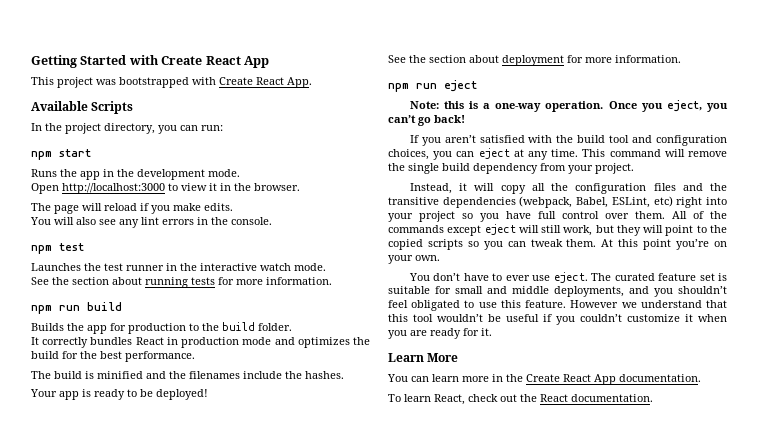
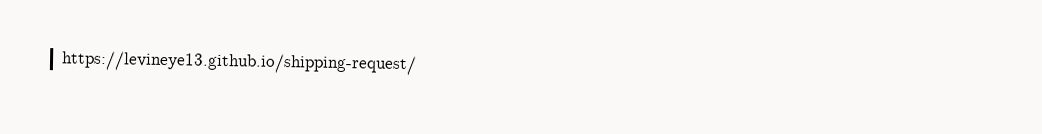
- Getting Started with Create React App
- This project was bootstrapped with Create React App.
- Available Scripts
- In the project directory, you can run:
- npm start
- Runs the app in the development mode.
- Open http://localhost:3000 to view it in the browser.
- The page will reload if you make edits.
- You will also see any lint errors in the console.
- npm test
- Launches the test runner in the interactive watch mode.
- See the section about running tests for more information.
- npm run build
- Builds the app for production to the build folder.
- It correctly bundles React in production mode and optimizes the build for the best performance.
- The build is minified and the filenames include the hashes.
- Your app is ready to be deployed!
- See the section about deployment for more information.
- npm run eject
- Note: this is a one-way operation. Once you eject, you can’t go back!
- If you aren’t satisfied with the build tool and configuration choices, you can eject at any time. This command will remove the single build dependency from your project.
- Instead, it will copy all the configuration files and the transitive dependencies (webpack, Babel, ESLint, etc) right into your project so you have full control over them. All of the commands except eject will still work, but they will point to the copied scripts so you can tweak them. At this point you’re on your own.
- You don’t have to ever use eject. The curated feature set is suitable for small and middle deployments, and you shouldn’t feel obligated to use this feature. However we understand that this tool wouldn’t be useful if you couldn’t customize it when you are ready for it.
- Learn More
- You can learn more in the Create React App documentation.
- To learn React, check out the React documentation.
+ https://levineye13.github.io/shipping-request/

